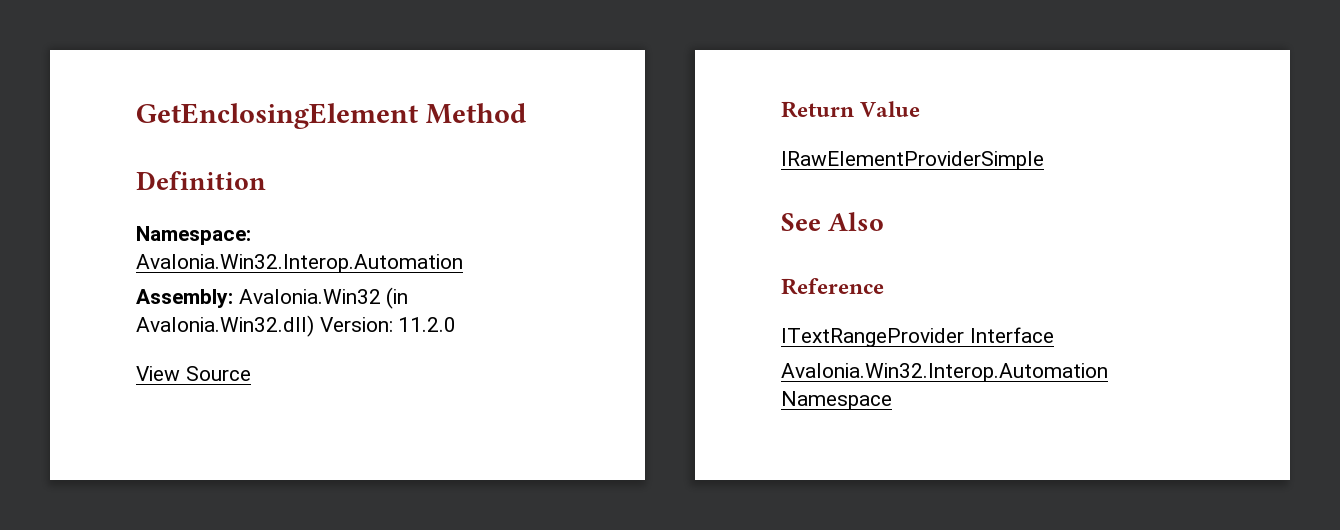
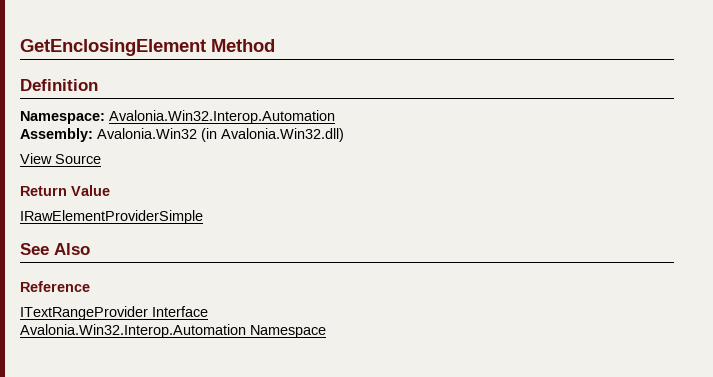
- Assembly: Avalonia.Win32 (in Avalonia.Win32.dll) Version: 11.2.0
+ Assembly: Avalonia.Win32 (in Avalonia.Win32.dll)

